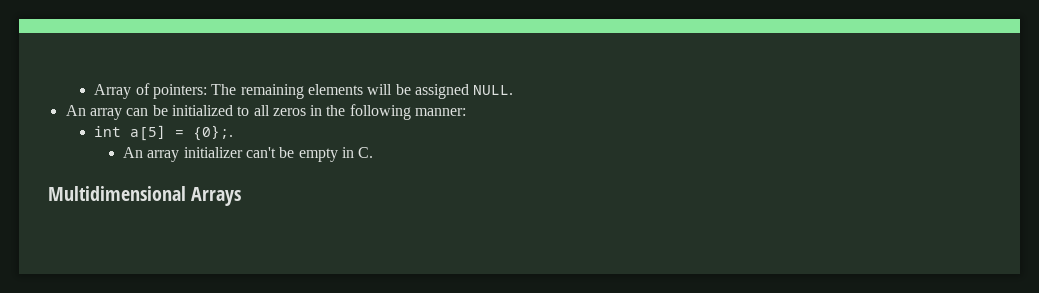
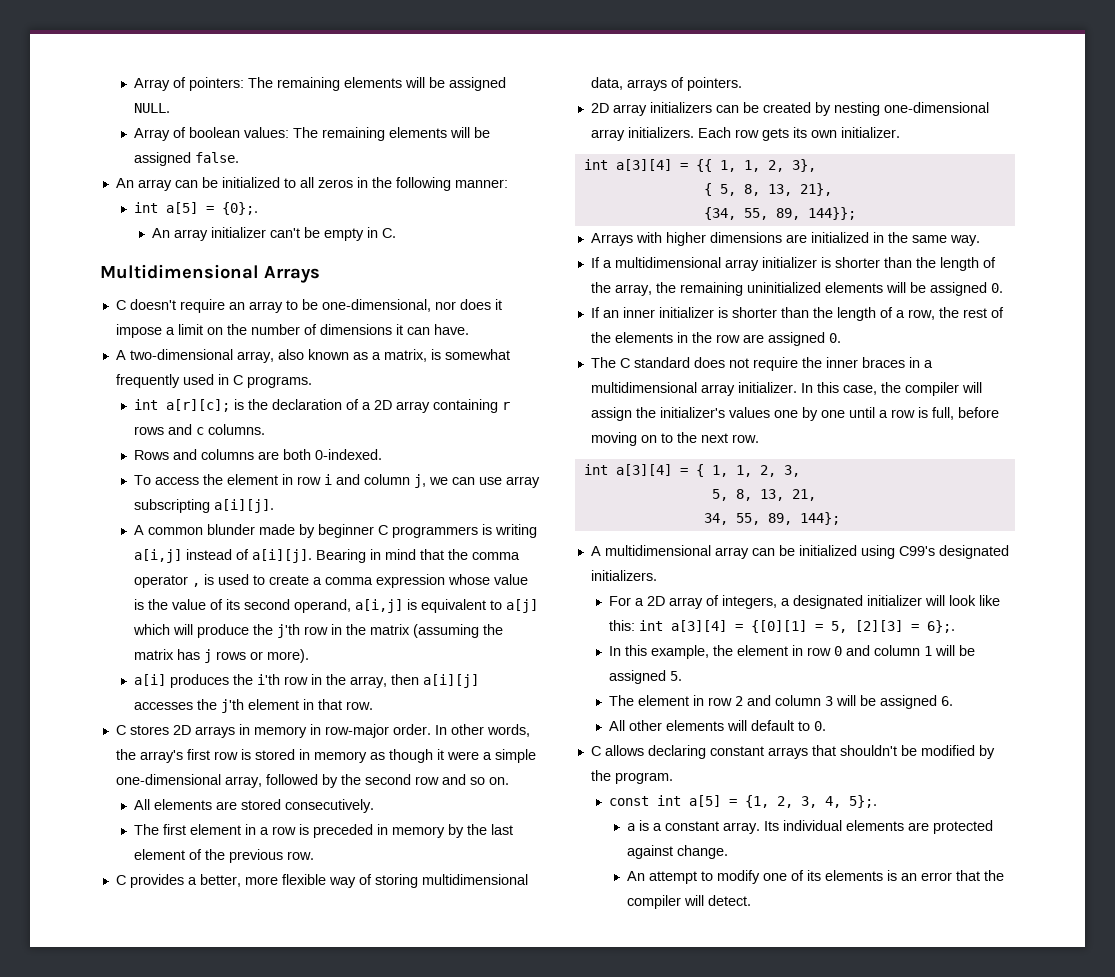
+ Array of boolean values: The remaining elements will be assigned false.
+ C doesn't require an array to be one-dimensional, nor does it impose a limit on the number of dimensions it can have.
+ A two-dimensional array, also known as a matrix, is somewhat frequently used in C programs.
+ int a[r][c]; is the declaration of a 2D array containing r rows and c columns.
+ Rows and columns are both 0-indexed.
+ To access the element in row i and column j, we can use array subscripting a[i][j].
+ A common blunder made by beginner C programmers is writing a[i,j] instead of a[i][j]. Bearing in mind that the comma operator , is used to create a comma expression whose value is the value of its second operand, a[i,j] is equivalent to a[j] which will produce the j'th row in the matrix (assuming the matrix has j rows or more).
+ a[i] produces the i'th row in the array, then a[i][j] accesses the j'th element in that row.
+ C stores 2D arrays in memory in row-major order. In other words, the array's first row is stored in memory as though it were a simple one-dimensional array, followed by the second row and so on.
+ All elements are stored consecutively.
+ The first element in a row is preceded in memory by the last element of the previous row.
+ C provides a better, more flexible way of storing multidimensional data, arrays of pointers.
+ 2D array initializers can be created by nesting one-dimensional array initializers. Each row gets its own initializer.
+ int a[3][4] = {{ 1, 1, 2, 3},
+ { 5, 8, 13, 21},
+ {34, 55, 89, 144}};
+ Arrays with higher dimensions are initialized in the same way.
+ If a multidimensional array initializer is shorter than the length of the array, the remaining uninitialized elements will be assigned 0.
+ If an inner initializer is shorter than the length of a row, the rest of the elements in the row are assigned 0.
+ The C standard does not require the inner braces in a multidimensional array initializer. In this case, the compiler will assign the initializer's values one by one until a row is full, before moving on to the next row.
+ int a[3][4] = { 1, 1, 2, 3,
+ 5, 8, 13, 21,
+ 34, 55, 89, 144};
+ A multidimensional array can be initialized using C99's designated initializers.
+ For a 2D array of integers, a designated initializer will look like this: int a[3][4] = {[0][1] = 5, [2][3] = 6};.
+ In this example, the element in row 0 and column 1 will be assigned 5.
+ The element in row 2 and column 3 will be assigned 6.
+ All other elements will default to 0.
+ C allows declaring constant arrays that shouldn't be modified by the program.
+ const int a[5] = {1, 2, 3, 4, 5};.
+ a is a constant array. Its individual elements are protected against change.
+ An attempt to modify one of its elements is an error that the compiler will detect.

